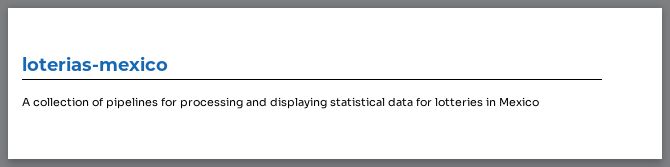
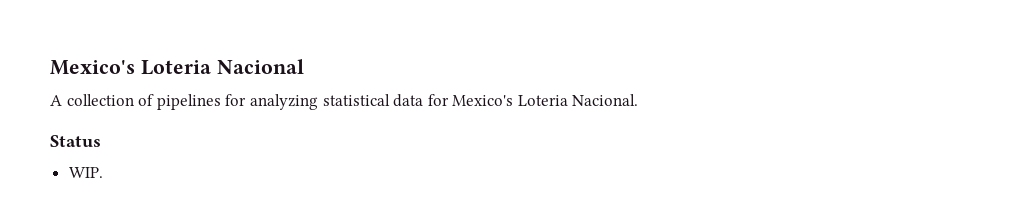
- loterias-mexico
+ Mexico's Loteria Nacional
- A collection of pipelines for processing and displaying statistical data for lotteries in Mexico
+ A collection of pipelines for analyzing statistical data for Mexico's Loteria Nacional.
+ Status
+ WIP.

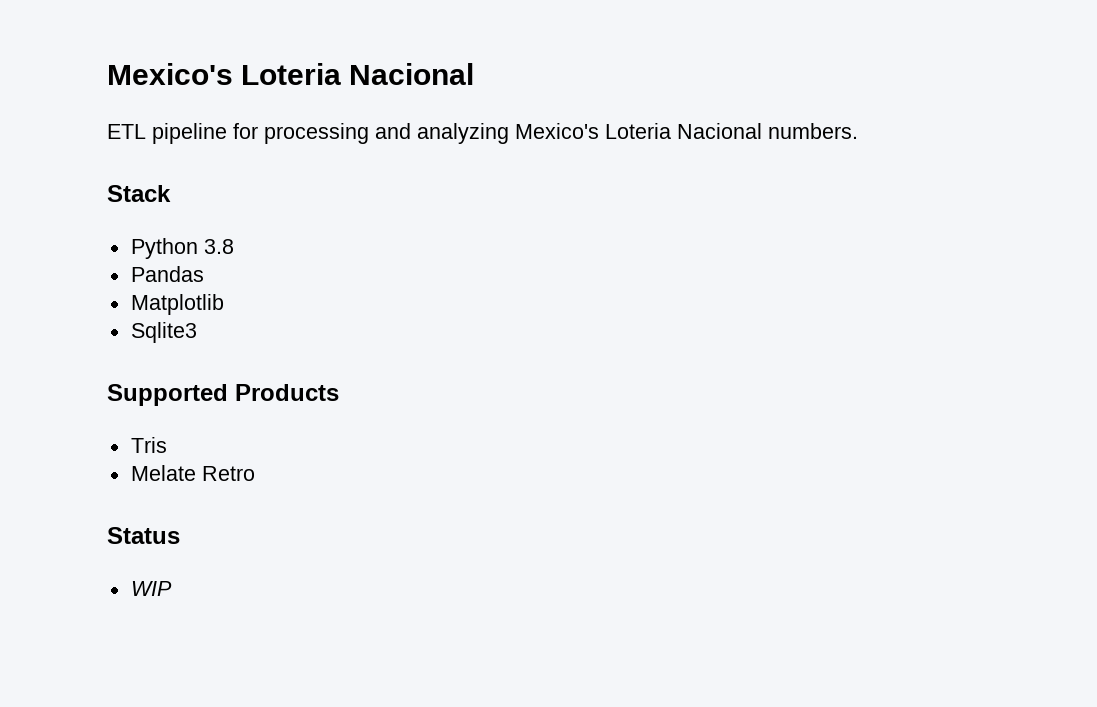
- A collection of pipelines for analyzing statistical data for Mexico's Loteria Nacional.
+ ETL pipeline for processing and analyzing Mexico's Loteria Nacional numbers.
+ Stack
+ Python 3.8
+ Pandas
+ Matplotlib
+ Sqlite3
+ Supported Products
+ Tris
+ Melate Retro
- WIP.
+ WIP

